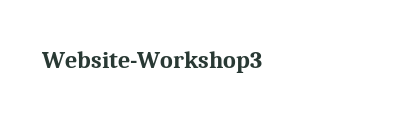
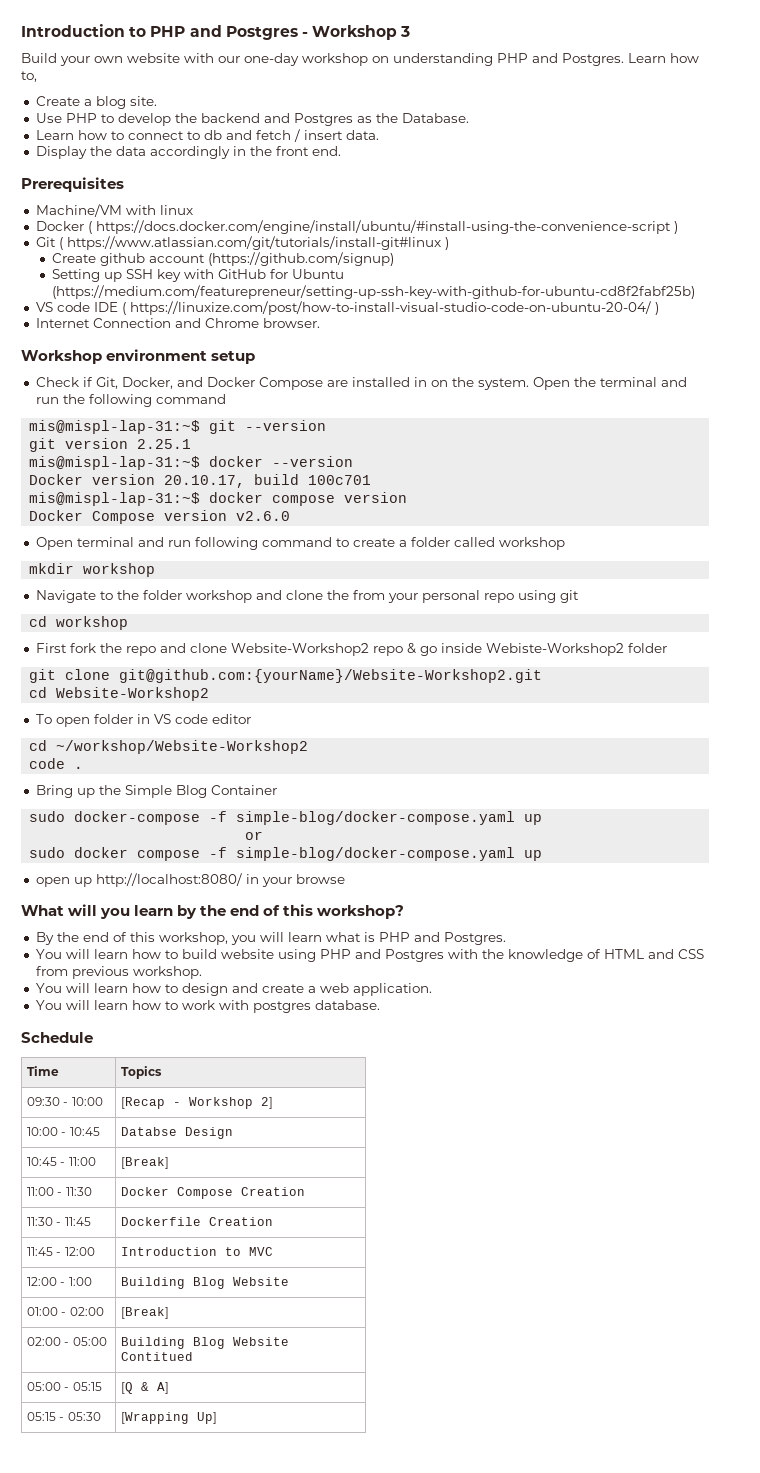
- Website-Workshop3
+ Introduction to PHP and Postgres - Workshop 3
+ Build your own website with our one-day workshop on understanding PHP and Postgres. Learn how to,
+ Create a blog site.
+ Use PHP to develop the backend and Postgres as the Database.
+ Learn how to connect to db and fetch / insert data.
+ Display the data accordingly in the front end.
+ Prerequisites
+ Machine/VM with linux
+ Docker ( https://docs.docker.com/engine/install/ubuntu/#install-using-the-convenience-script )
+ Git ( https://www.atlassian.com/git/tutorials/install-git#linux )
+ Create github account (https://github.com/signup)
+ Setting up SSH key with GitHub for Ubuntu (https://medium.com/featurepreneur/setting-up-ssh-key-with-github-for-ubuntu-cd8f2fabf25b)
+ VS code IDE ( https://linuxize.com/post/how-to-install-visual-studio-code-on-ubuntu-20-04/ )
+ Internet Connection and Chrome browser.
+ Workshop environment setup
+ Check if Git, Docker, and Docker Compose are installed in on the system. Open the terminal and run the following command
+ mis@mispl-lap-31:~$ git --version
+ git version 2.25.1
+ mis@mispl-lap-31:~$ docker --version
+ Docker version 20.10.17, build 100c701
+ mis@mispl-lap-31:~$ docker compose version
+ Docker Compose version v2.6.0
+ Open terminal and run following command to create a folder called workshop
+ mkdir workshop
+ Navigate to the folder workshop and clone the from your personal repo using git
+ cd workshop
+ First fork the repo and clone Website-Workshop2 repo & go inside Webiste-Workshop2 folder
+ git clone git@github.com:{yourName}/Website-Workshop2.git
+ cd Website-Workshop2
+ To open folder in VS code editor
+ cd ~/workshop/Website-Workshop2
+ code .
+ Bring up the Simple Blog Container
+ sudo docker-compose -f simple-blog/docker-compose.yaml up
+ or
+ sudo docker compose -f simple-blog/docker-compose.yaml up
+ open up http://localhost:8080/ in your browse
+ What will you learn by the end of this workshop?
+ By the end of this workshop, you will learn what is PHP and Postgres.
+ You will learn how to build website using PHP and Postgres with the knowledge of HTML and CSS from previous workshop.
+ You will learn how to design and create a web application.
+ You will learn how to work with postgres database.
+ Schedule
+ Time | Topics
+ 09:30 - 10:00 | [Recap - Workshop 2]
+ 10:00 - 10:45 | Databse Design
+ 10:45 - 11:00 | [Break]
+ 11:00 - 11:30 | Docker Compose Creation
+ 11:30 - 11:45 | Dockerfile Creation
+ 11:45 - 12:00 | Introduction to MVC
+ 12:00 - 1:00 | Building Blog Website
+ 01:00 - 02:00 | [Break]
+ 02:00 - 05:00 | Building Blog Website Contitued
+ 05:00 - 05:15 | [Q & A]
+ 05:15 - 05:30 | [Wrapping Up]

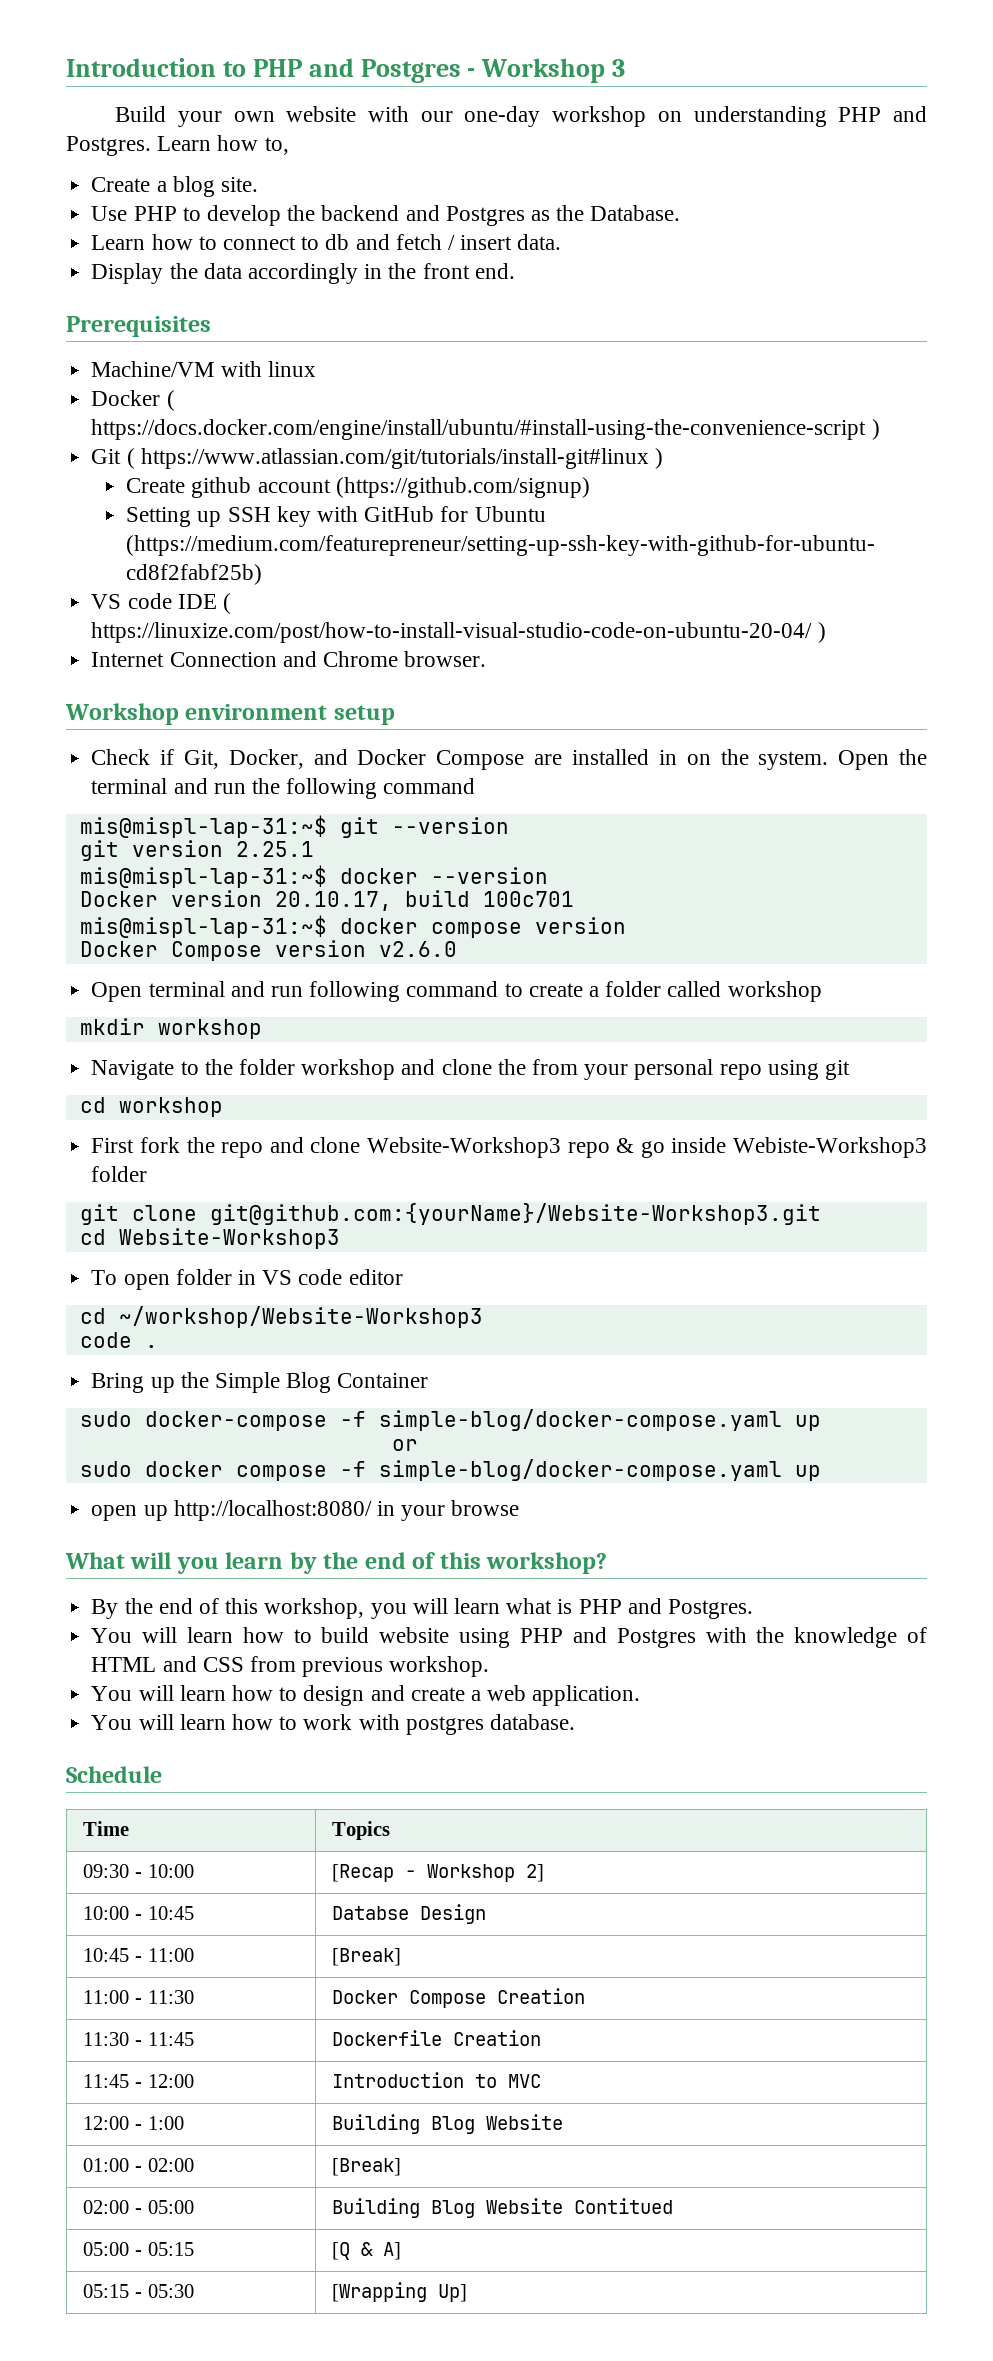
- First fork the repo and clone Website-Workshop2 repo & go inside Webiste-Workshop2 folder
+ First fork the repo and clone Website-Workshop3 repo & go inside Webiste-Workshop3 folder
- git clone git@github.com:{yourName}/Website-Workshop2.git
- cd Website-Workshop2
+ git clone git@github.com:{yourName}/Website-Workshop3.git
+ cd Website-Workshop3
- cd ~/workshop/Website-Workshop2
+ cd ~/workshop/Website-Workshop3

